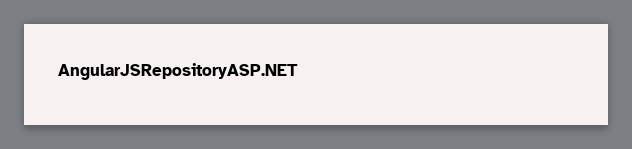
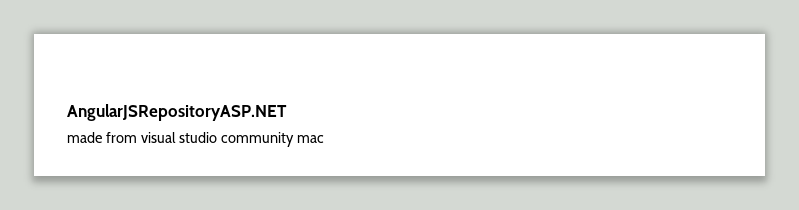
+ made from visual studio community mac

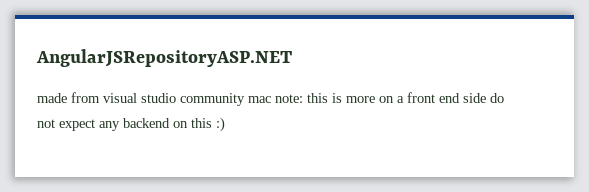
- made from visual studio community mac
+ made from visual studio community mac note: this is more on a front end side do not expect any backend on this :)

